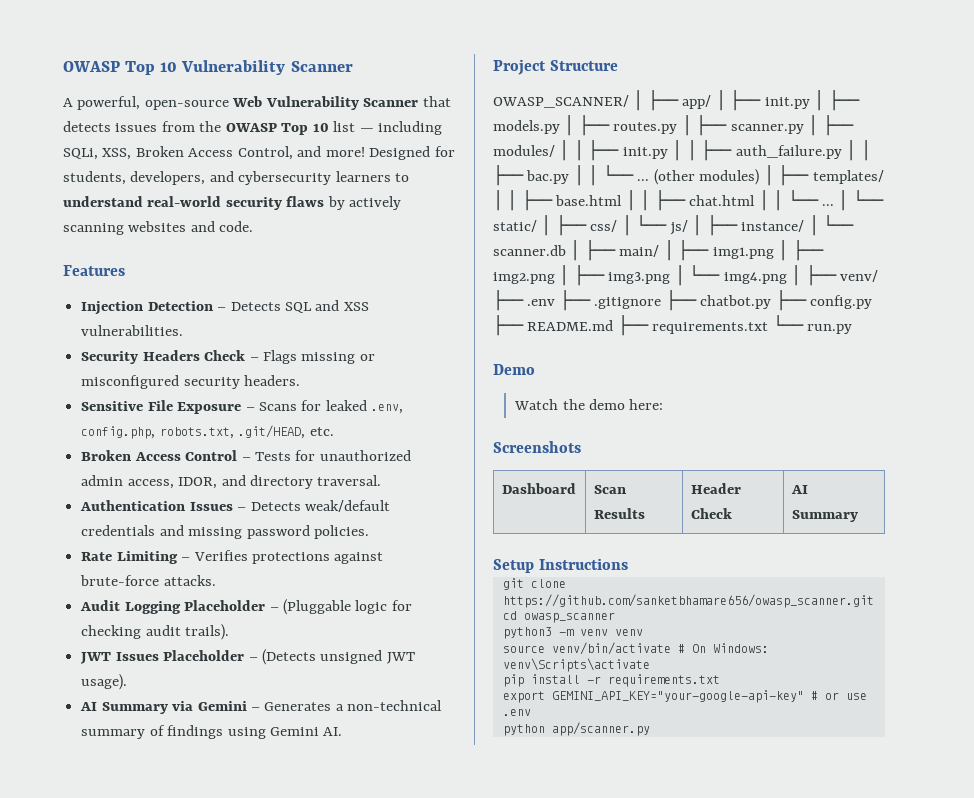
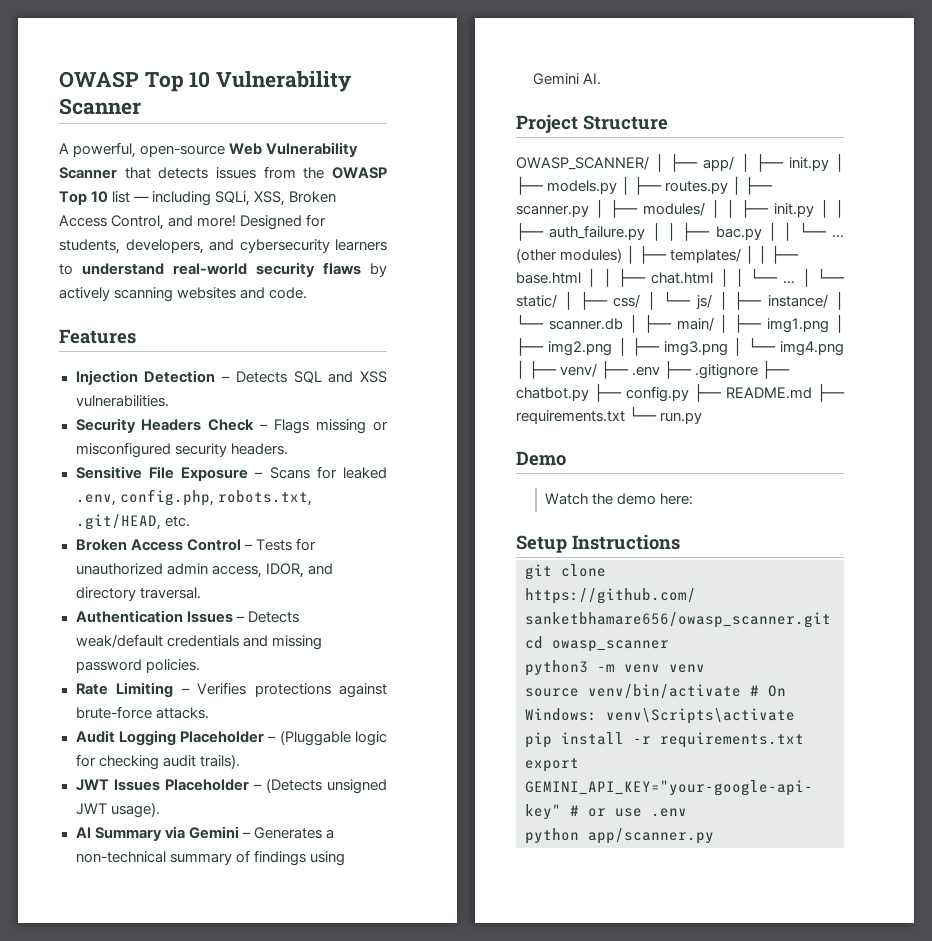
- Screenshots
- Dashboard | Scan Results | Header Check | AI Summary

